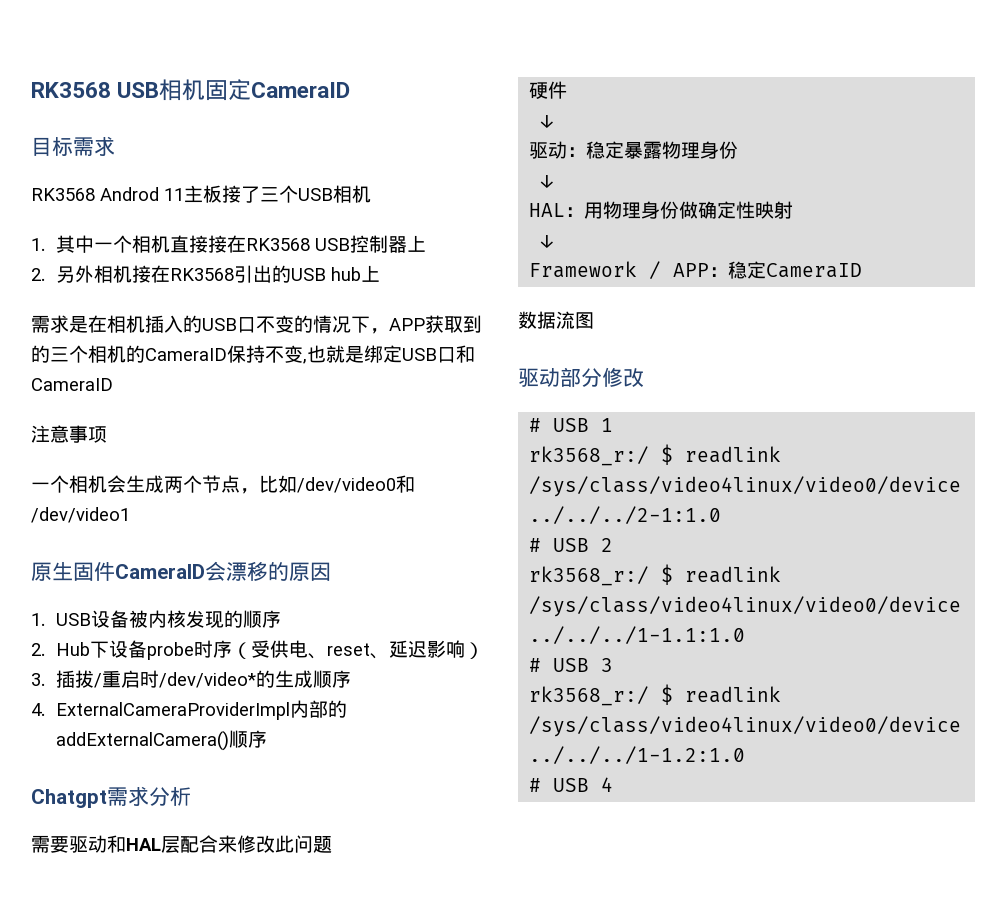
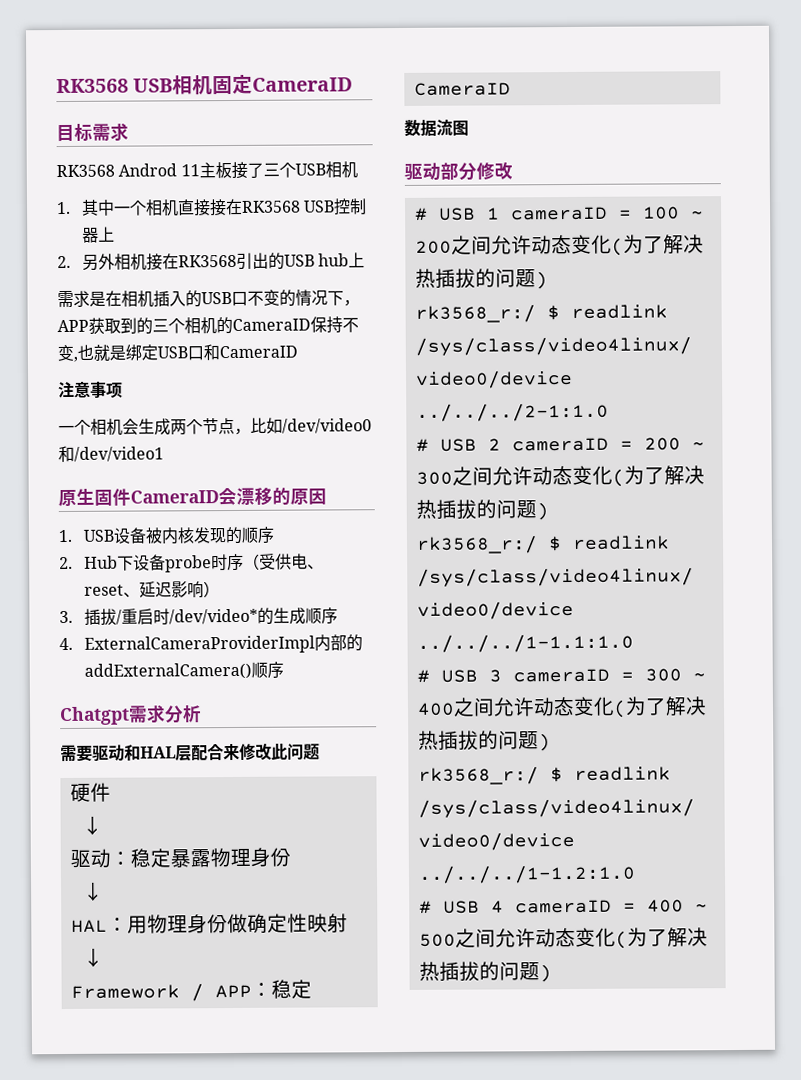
- # USB 1
+ # USB 1 cameraID = 100 ~ 200之间允许动态变化(为了解决热插拔的问题)
- # USB 2
+ # USB 2 cameraID = 200 ~ 300之间允许动态变化(为了解决热插拔的问题)
- # USB 3
+ # USB 3 cameraID = 300 ~ 400之间允许动态变化(为了解决热插拔的问题)
- # USB 4
+ # USB 4 cameraID = 400 ~ 500之间允许动态变化(为了解决热插拔的问题)

